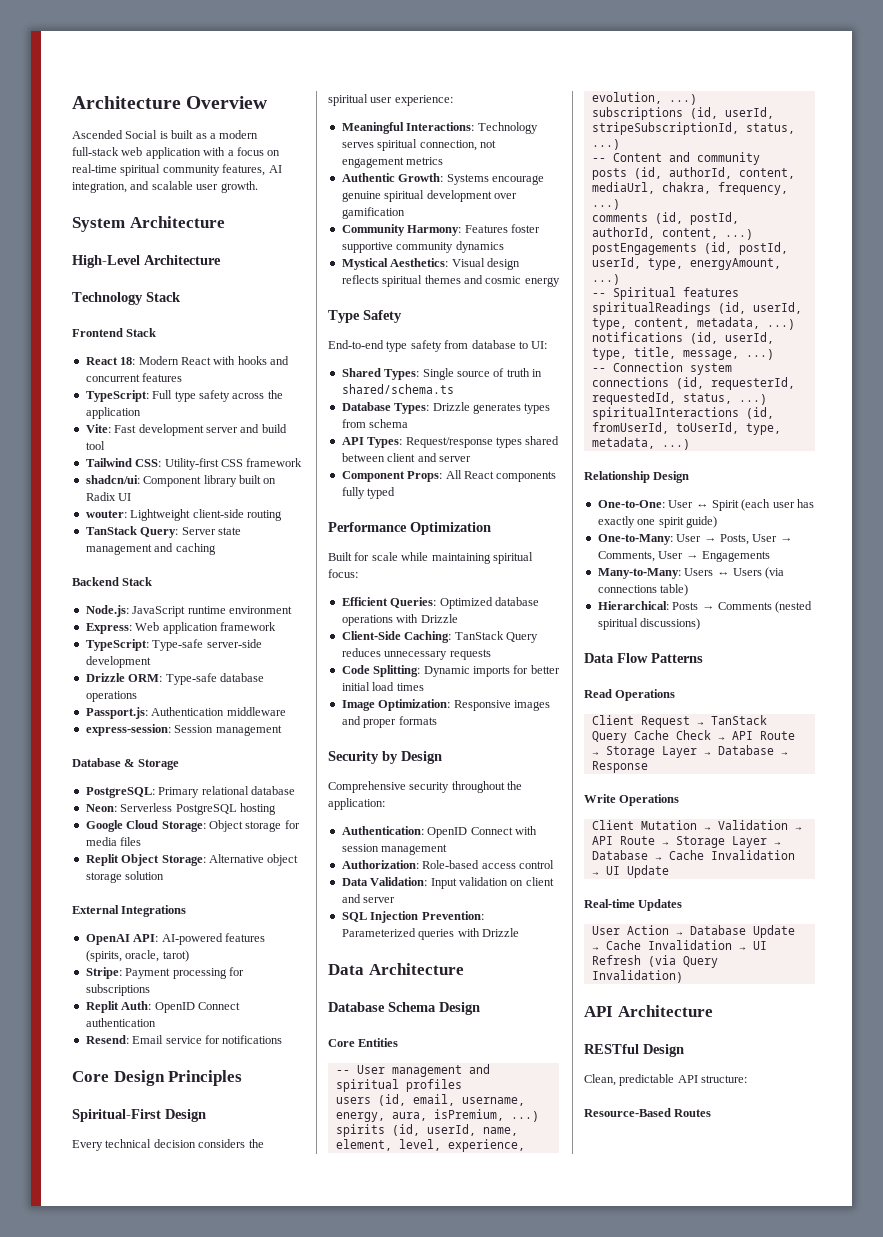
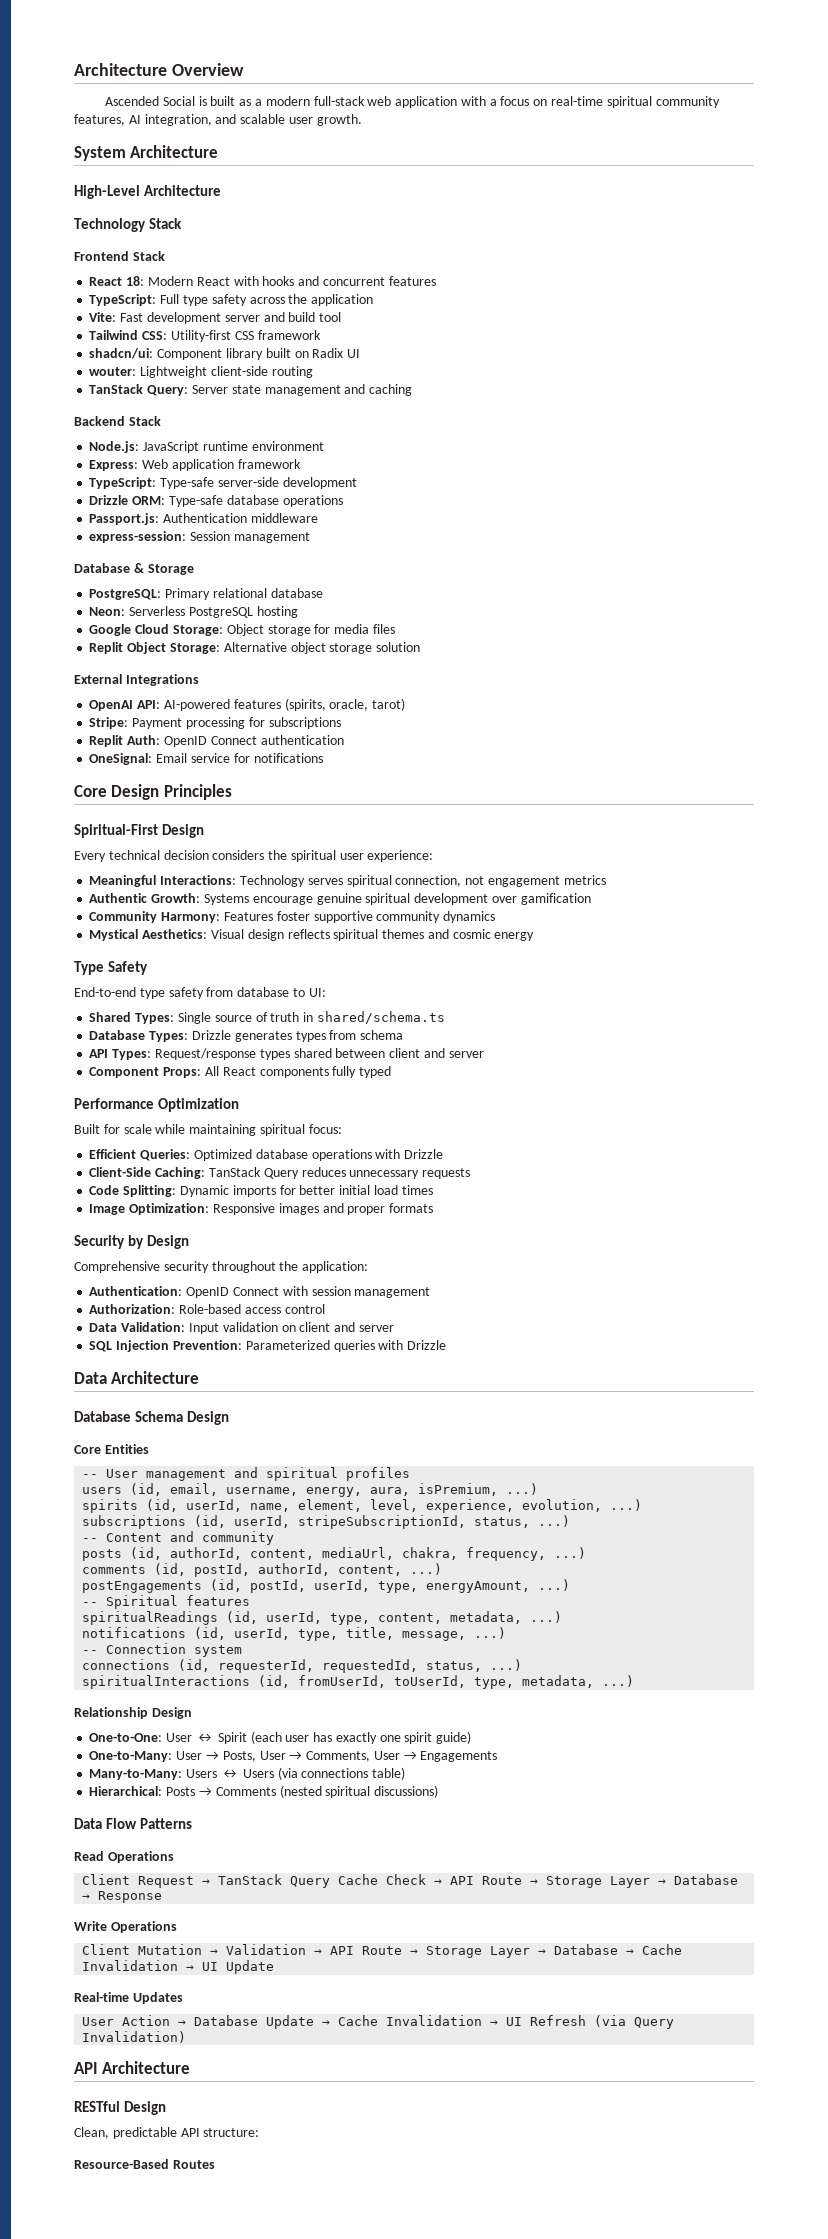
- Resend: Email service for notifications
+ OneSignal: Email service for notifications

